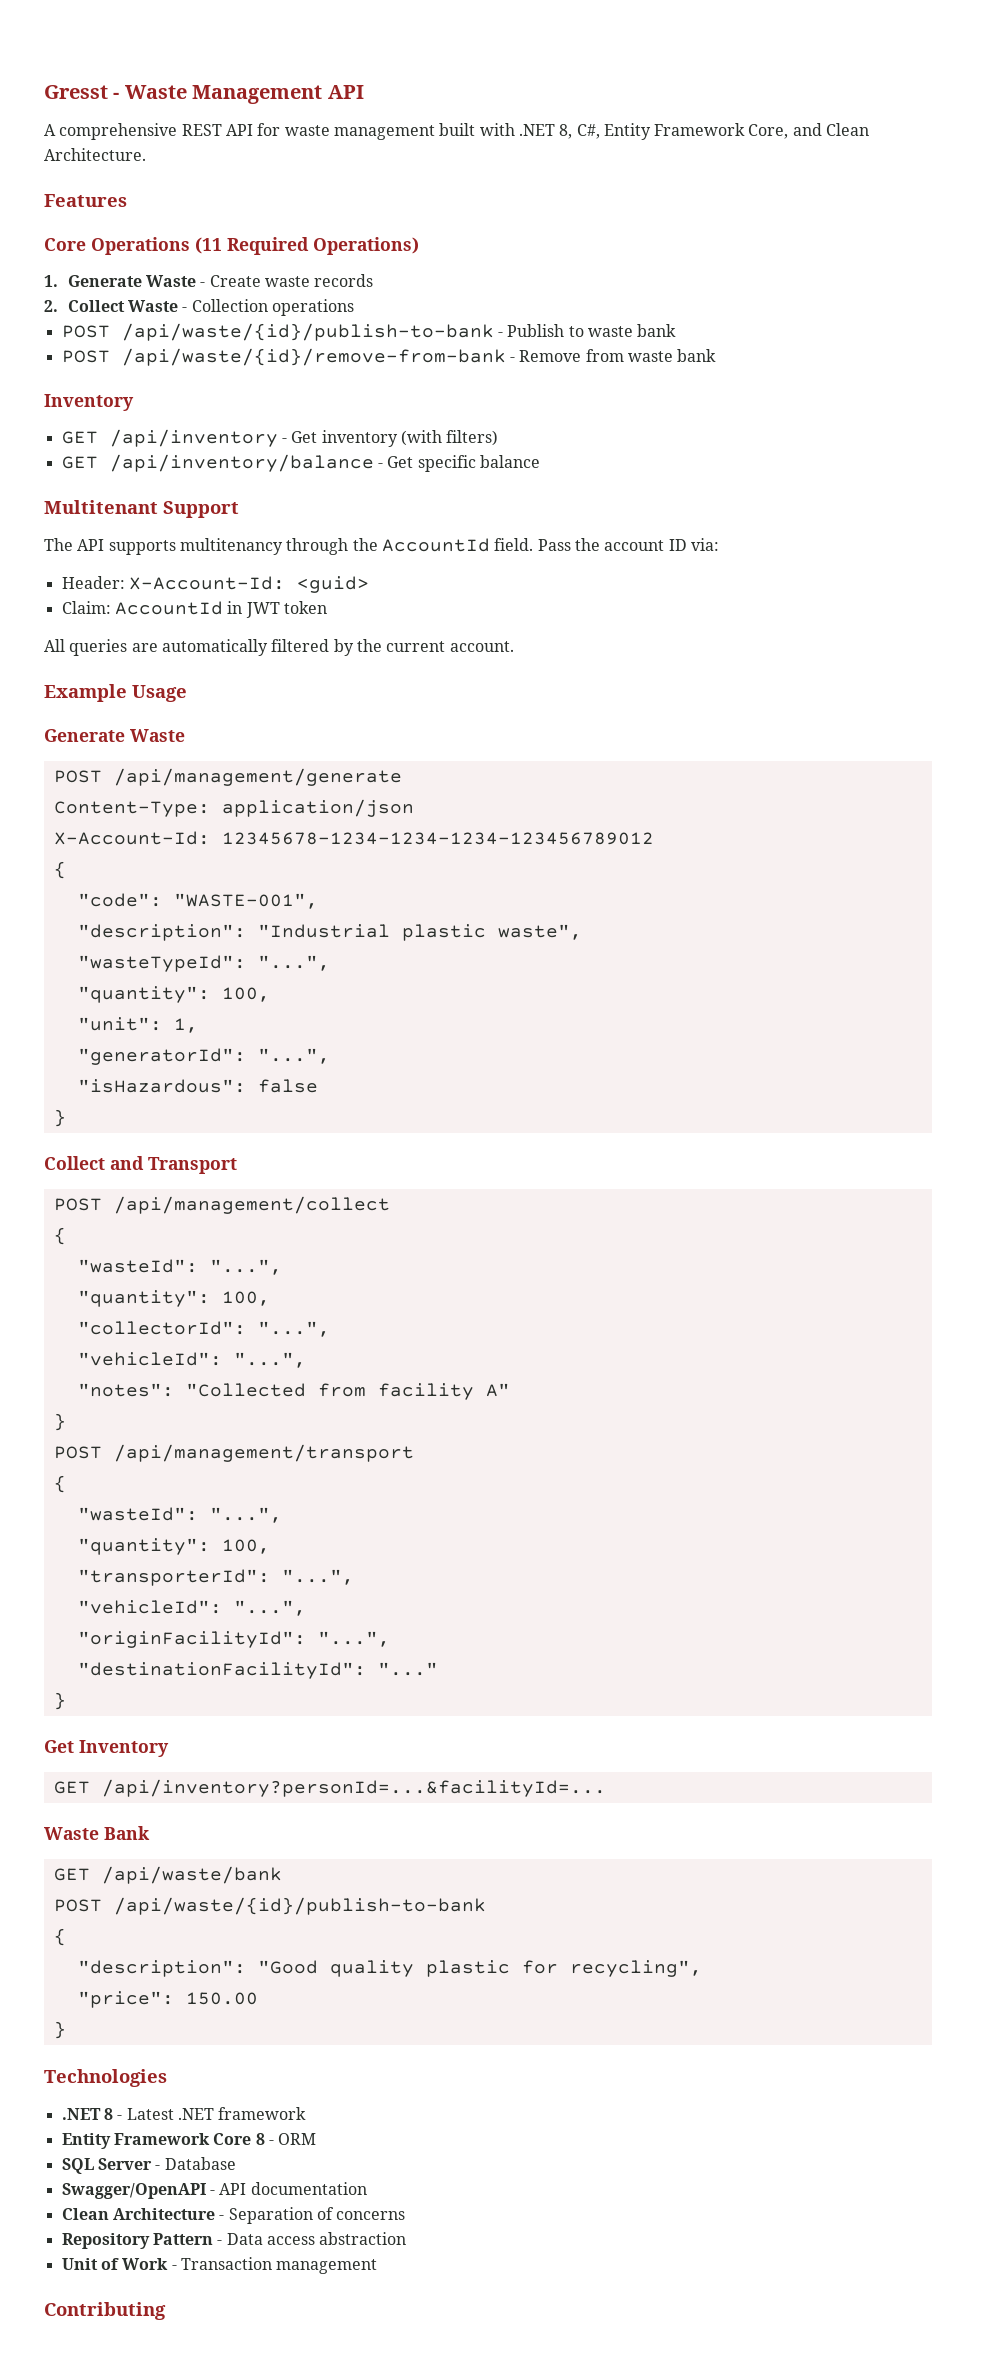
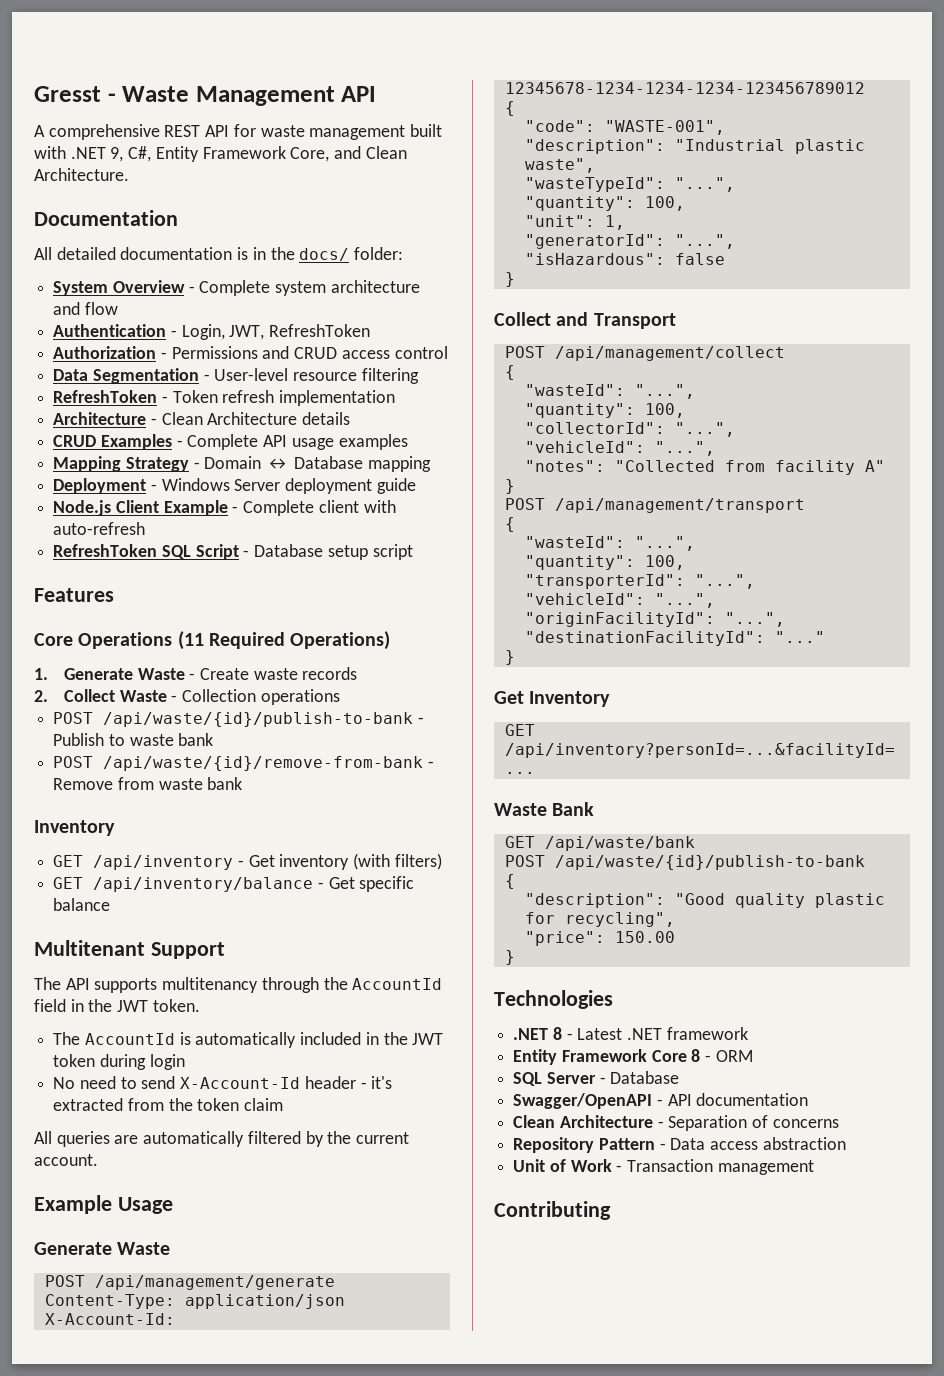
- A comprehensive REST API for waste management built with .NET 8, C#, Entity Framework Core, and Clean Architecture.
+ A comprehensive REST API for waste management built with .NET 9, C#, Entity Framework Core, and Clean Architecture.
+ Documentation
+ All detailed documentation is in the docs/ folder:
+ System Overview - Complete system architecture and flow
+ Authentication - Login, JWT, RefreshToken
+ Authorization - Permissions and CRUD access control
+ Data Segmentation - User-level resource filtering
+ RefreshToken - Token refresh implementation
+ Architecture - Clean Architecture details
+ CRUD Examples - Complete API usage examples
+ Mapping Strategy - Domain ↔ Database mapping
+ Deployment - Windows Server deployment guide
+ Node.js Client Example - Complete client with auto-refresh
+ RefreshToken SQL Script - Database setup script
- The API supports multitenancy through the AccountId field. Pass the account ID via:
- Header: X-Account-Id: <guid>
- Claim: AccountId in JWT token
+ The API supports multitenancy through the AccountId field in the JWT token.
+ The AccountId is automatically included in the JWT token during login
+ No need to send X-Account-Id header - it's extracted from the token claim

